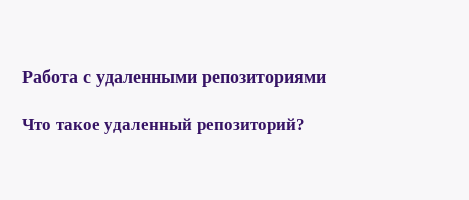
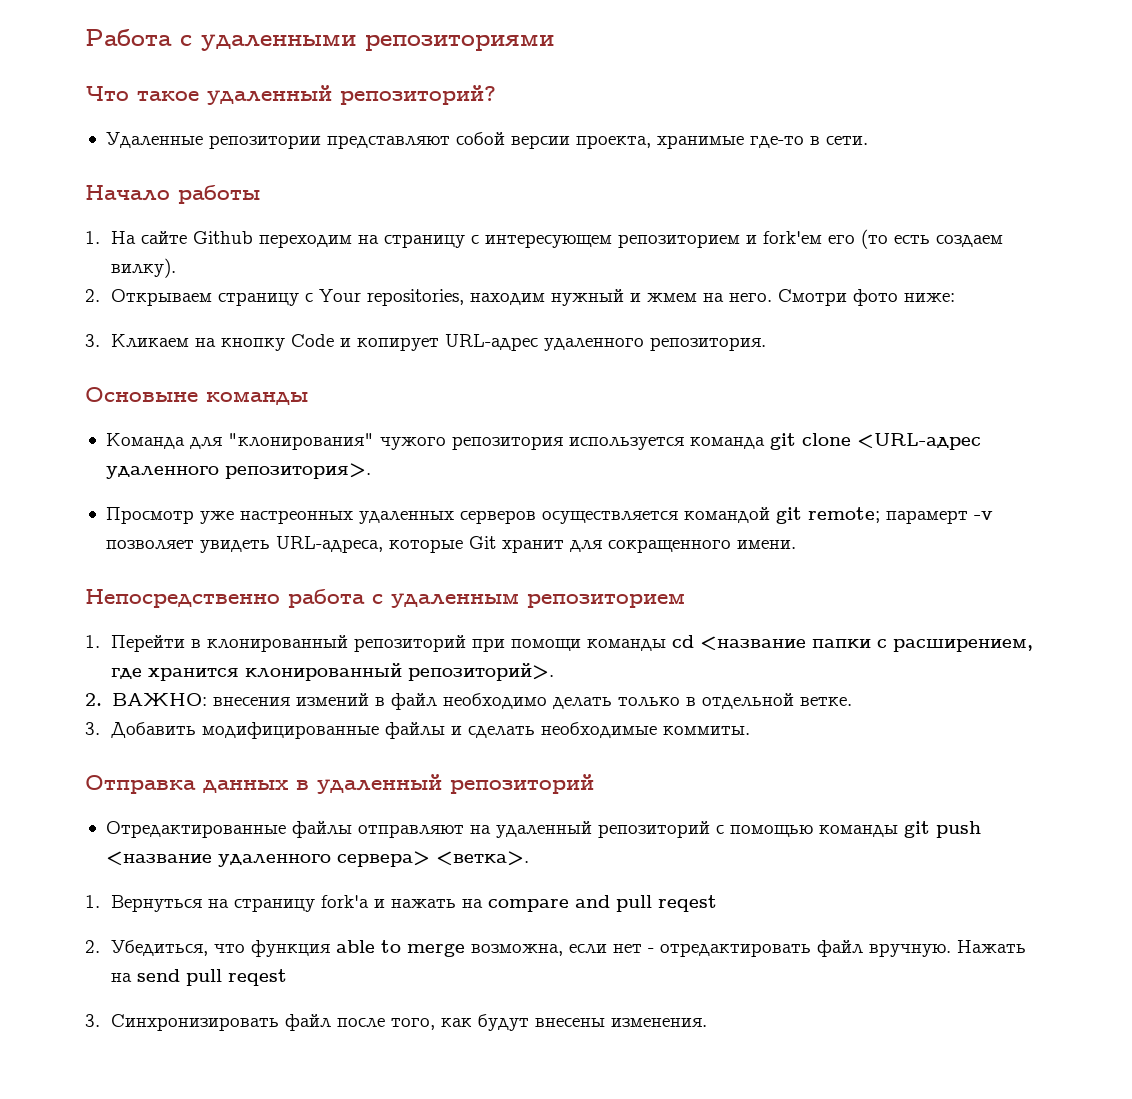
+ Удаленные репозитории представляют собой версии проекта, хранимые где-то в сети.
+ Начало работы
+ 1. На сайте Github переходим на страницу с интересующем репозиторием и fork'ем его (то есть создаем вилку).
+ 2. Открываем страницу с Your repositories, находим нужный и жмем на него. Смотри фото ниже:
+ 3. Кликаем на кнопку Code и копирует URL-адрес удаленного репозитория.
+ Основыне команды
+ Команда для "клонирования" чужого репозитория используется команда git clone <URL-адрес удаленного репозитория>.
+ Просмотр уже настреонных удаленных серверов осуществляется командой git remote; парамерт -v позволяет увидеть URL-адреса, которые Git хранит для сокращенного имени.
+ Непосредственно работа с удаленным репозиторием
+ 1. Перейти в клонированный репозиторий при помощи команды cd <название папки с расширением, где хранится клонированный репозиторий>.
+ 2. ВАЖНО: внесения измений в файл необходимо делать только в отдельной ветке.
+ 3. Добавить модифицированные файлы и сделать необходимые коммиты.
+ Отправка данных в удаленный репозиторий
+ Отредактированные файлы отправляют на удаленный репозиторий с помощью команды git push <название удаленного сервера> <ветка>.
+ 1. Вернуться на страницу fork'a и нажать на compare and pull reqest
+ 2. Убедиться, что функция able to merge возможна, если нет - отредактировать файл вручную. Нажать на send pull reqest
+ 3. Синхронизировать файл после того, как будут внесены изменения.

